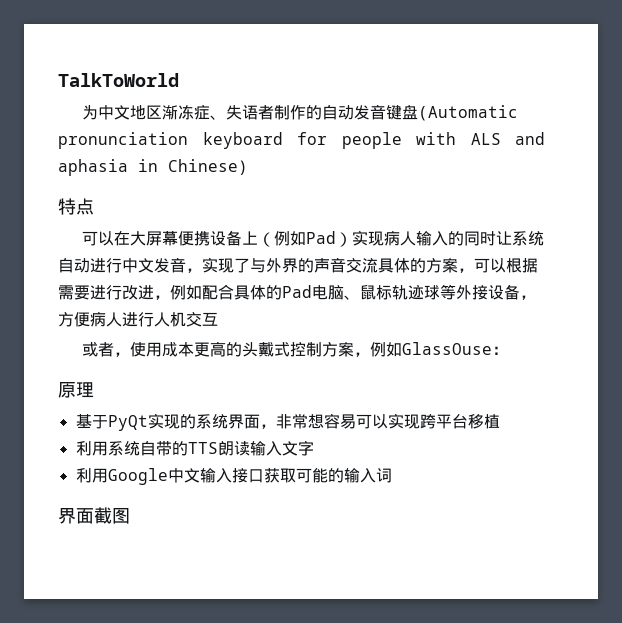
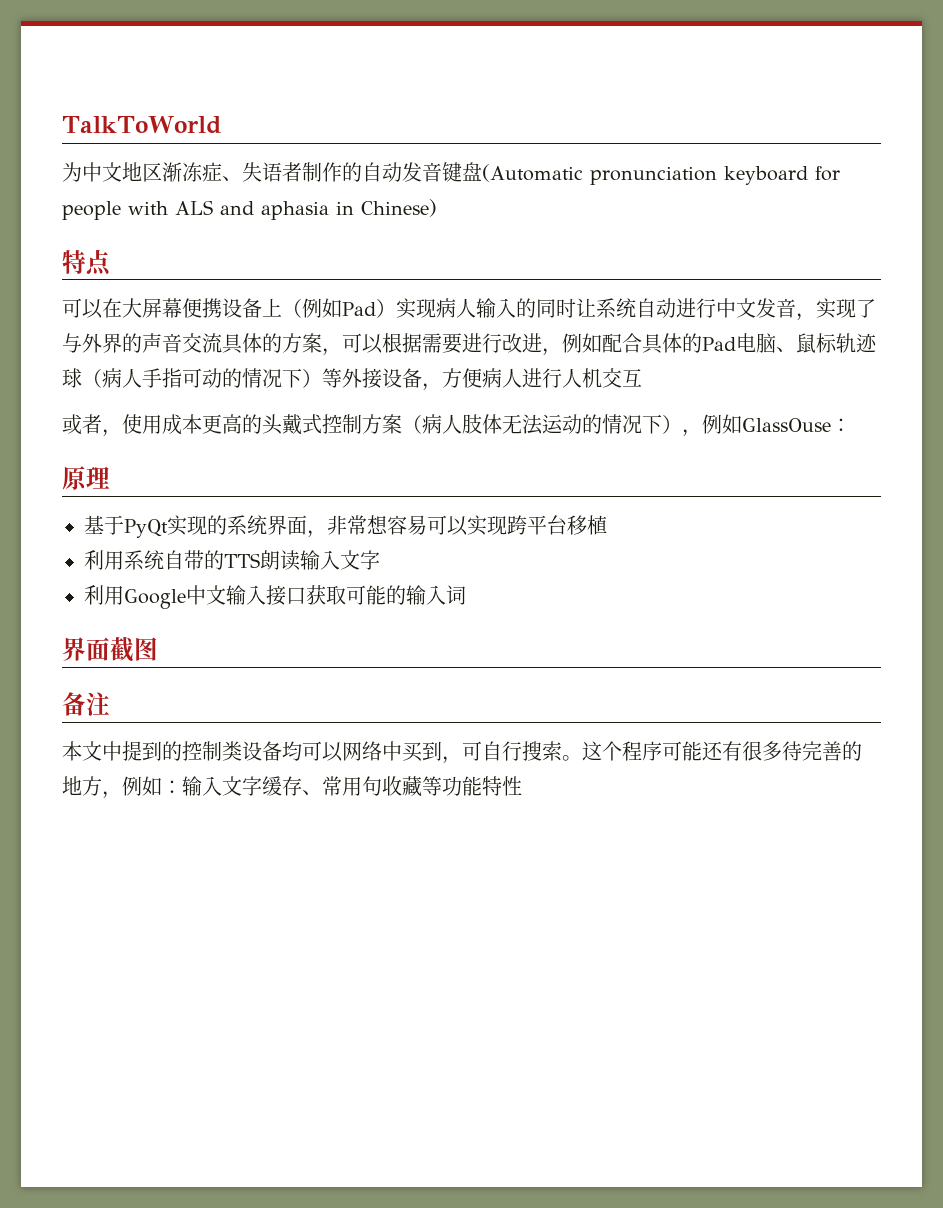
- 可以在大屏幕便携设备上（例如Pad）实现病人输入的同时让系统自动进行中文发音，实现了与外界的声音交流具体的方案，可以根据需要进行改进，例如配合具体的Pad电脑、鼠标轨迹球等外接设备，方便病人进行人机交互
+ 可以在大屏幕便携设备上（例如Pad）实现病人输入的同时让系统自动进行中文发音，实现了与外界的声音交流具体的方案，可以根据需要进行改进，例如配合具体的Pad电脑、鼠标轨迹球（病人手指可动的情况下）等外接设备，方便病人进行人机交互
- 或者，使用成本更高的头戴式控制方案，例如GlassOuse：
+ 或者，使用成本更高的头戴式控制方案（病人肢体无法运动的情况下），例如GlassOuse：
+ 备注
+ 本文中提到的控制类设备均可以网络中买到，可自行搜索。这个程序可能还有很多待完善的地方，例如：输入文字缓存、常用句收藏等功能特性

